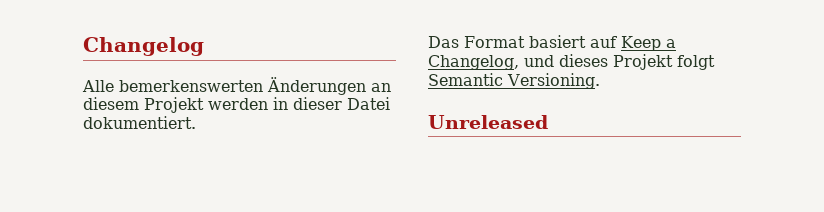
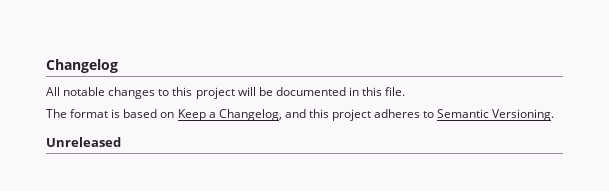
- Alle bemerkenswerten Änderungen an diesem Projekt werden in dieser Datei dokumentiert.
- Das Format basiert auf Keep a Changelog, und dieses Projekt folgt Semantic Versioning.
+ All notable changes to this project will be documented in this file.
+ The format is based on Keep a Changelog, and this project adheres to Semantic Versioning.

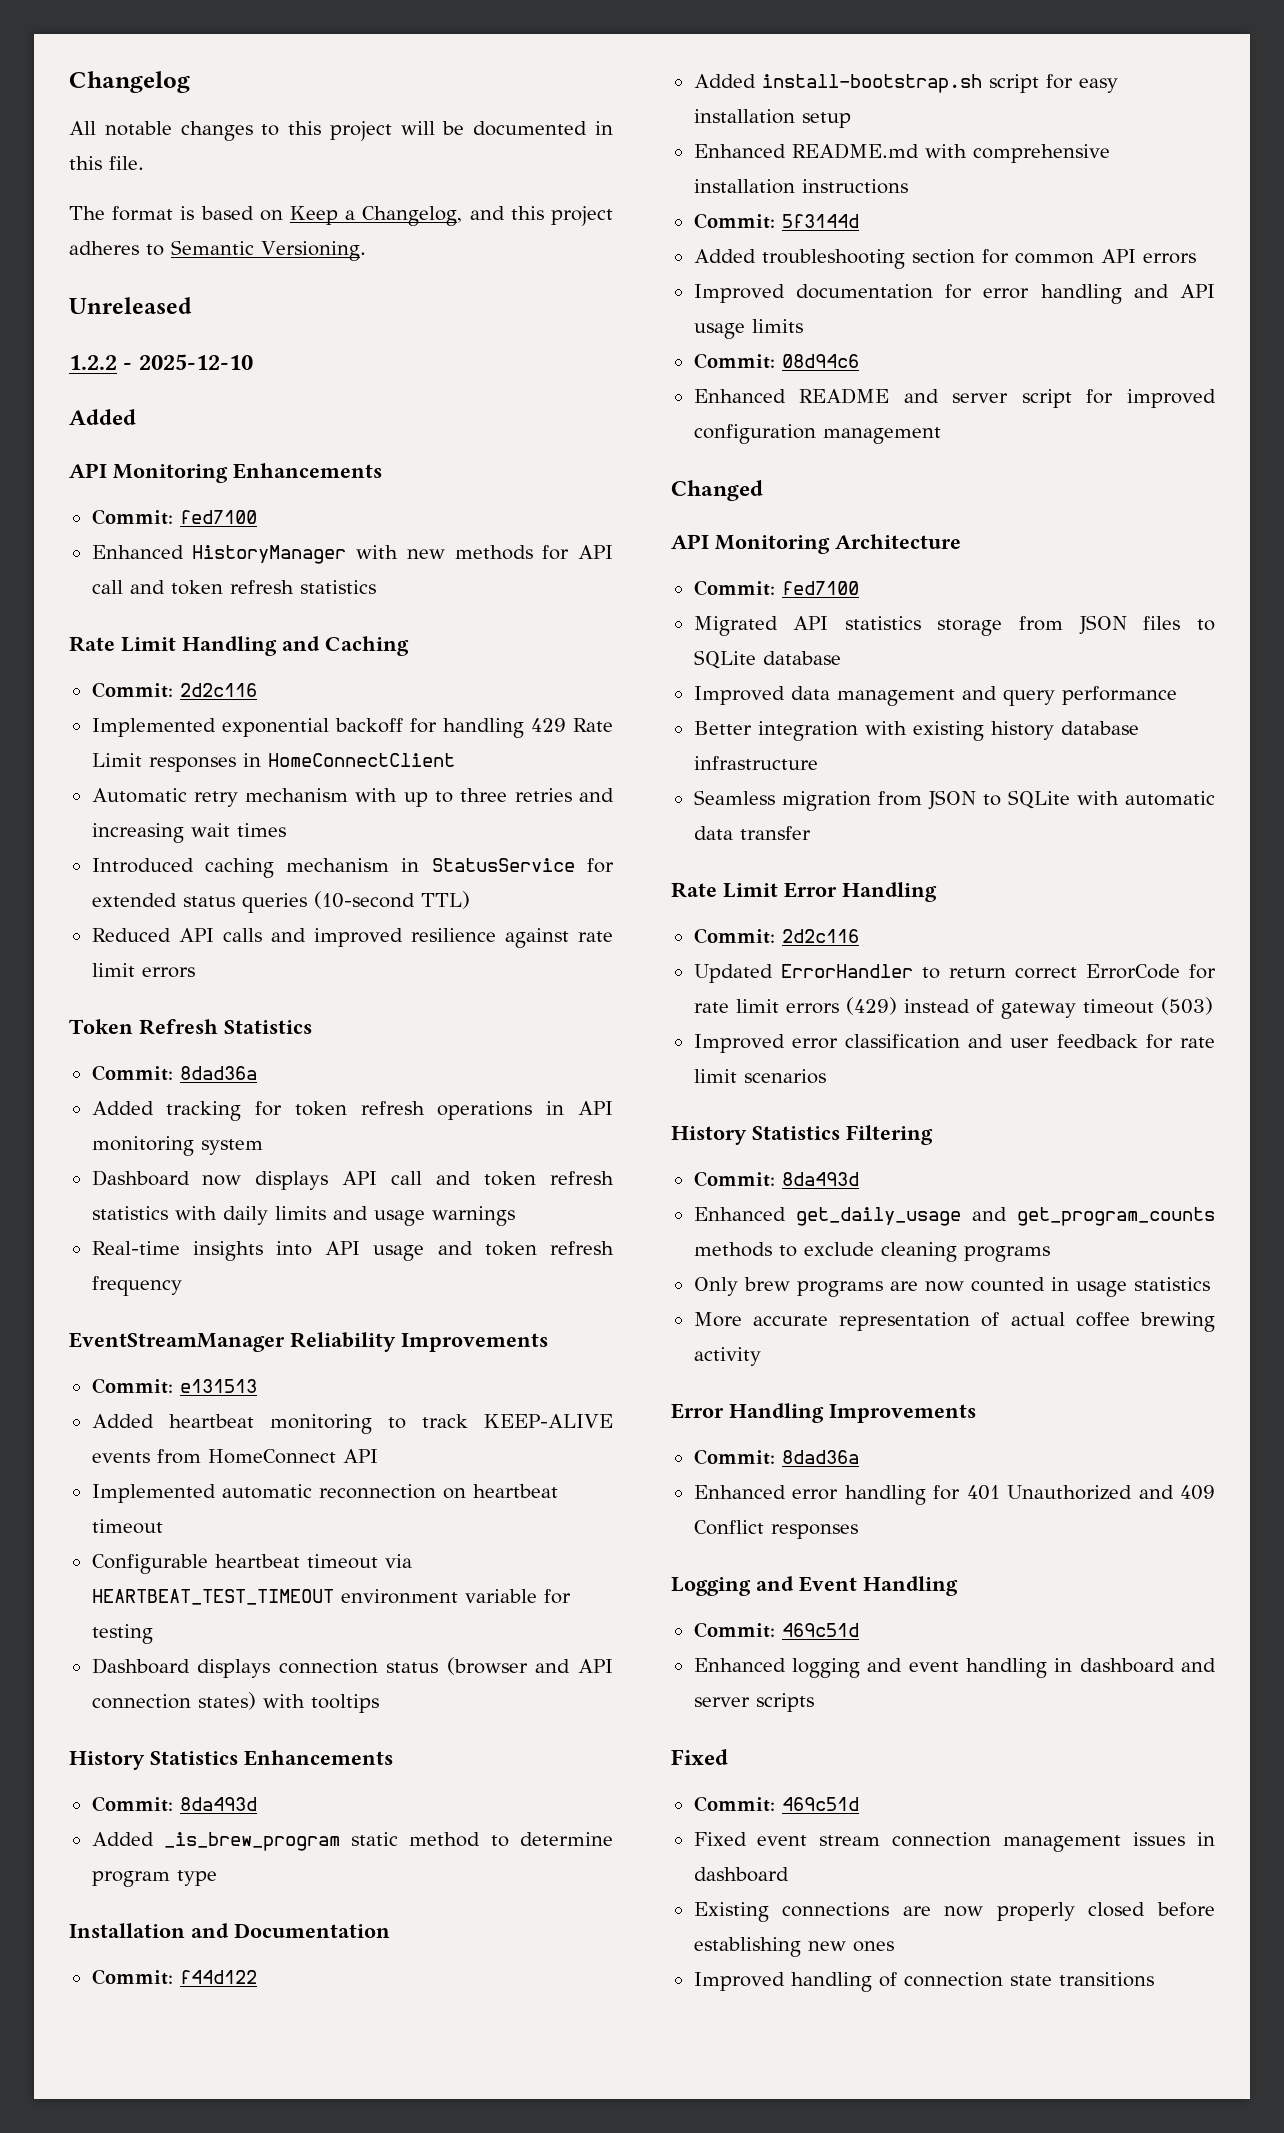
+ 1.2.2 - 2025-12-10
+ Added
+ API Monitoring Enhancements
+ Commit: fed7100
+ Enhanced HistoryManager with new methods for API call and token refresh statistics
+ Rate Limit Handling and Caching
+ Commit: 2d2c116
+ Implemented exponential backoff for handling 429 Rate Limit responses in HomeConnectClient
+ Automatic retry mechanism with up to three retries and increasing wait times
+ Introduced caching mechanism in StatusService for extended status queries (10-second TTL)
+ Reduced API calls and improved resilience against rate limit errors
+ Token Refresh Statistics
+ Commit: 8dad36a
+ Added tracking for token refresh operations in API monitoring system
+ Dashboard now displays API call and token refresh statistics with daily limits and usage warnings
+ Real-time insights into API usage and token refresh frequency
+ EventStreamManager Reliability Improvements
+ Commit: e131513
+ Added heartbeat monitoring to track KEEP-ALIVE events from HomeConnect API
+ Implemented automatic reconnection on heartbeat timeout
+ Configurable heartbeat timeout via HEARTBEAT_TEST_TIMEOUT environment variable for testing
+ Dashboard displays connection status (browser and API connection states) with tooltips
+ History Statistics Enhancements
+ Commit: 8da493d
+ Added _is_brew_program static method to determine program type
+ Installation and Documentation
+ Commit: f44d122
+ Added install-bootstrap.sh script for easy installation setup
+ Enhanced README.md with comprehensive installation instructions
+ Commit: 5f3144d
+ Added troubleshooting section for common API errors
+ Improved documentation for error handling and API usage limits
+ Commit: 08d94c6
+ Enhanced README and server script for improved configuration management
+ Changed
+ API Monitoring Architecture
+ Commit: fed7100
+ Migrated API statistics storage from JSON files to SQLite database
+ Improved data management and query performance
+ Better integration with existing history database infrastructure
+ Seamless migration from JSON to SQLite with automatic data transfer
+ Rate Limit Error Handling
+ Commit: 2d2c116
+ Updated ErrorHandler to return correct ErrorCode for rate limit errors (429) instead of gateway timeout (503)
+ Improved error classification and user feedback for rate limit scenarios
+ History Statistics Filtering
+ Commit: 8da493d
+ Enhanced get_daily_usage and get_program_counts methods to exclude cleaning programs
+ Only brew programs are now counted in usage statistics
+ More accurate representation of actual coffee brewing activity
+ Error Handling Improvements
+ Commit: 8dad36a
+ Enhanced error handling for 401 Unauthorized and 409 Conflict responses
+ Logging and Event Handling
+ Commit: 469c51d
+ Enhanced logging and event handling in dashboard and server scripts
+ Fixed
+ Commit: 469c51d
+ Fixed event stream connection management issues in dashboard
+ Existing connections are now properly closed before establishing new ones
+ Improved handling of connection state transitions

